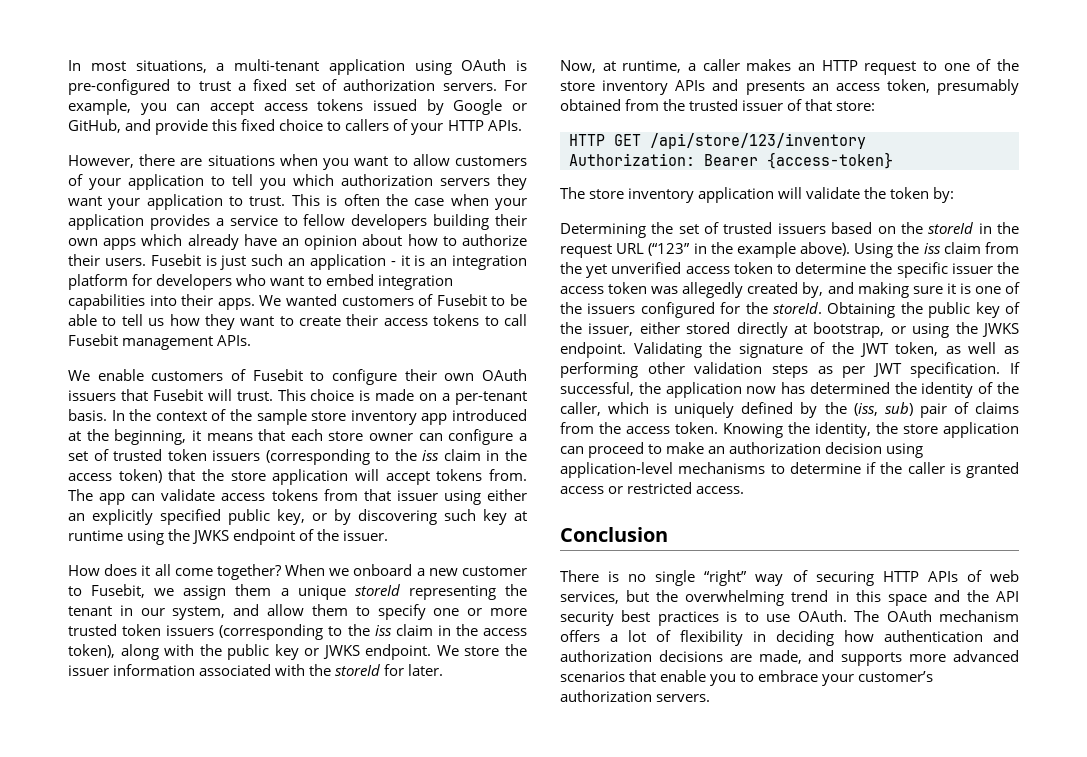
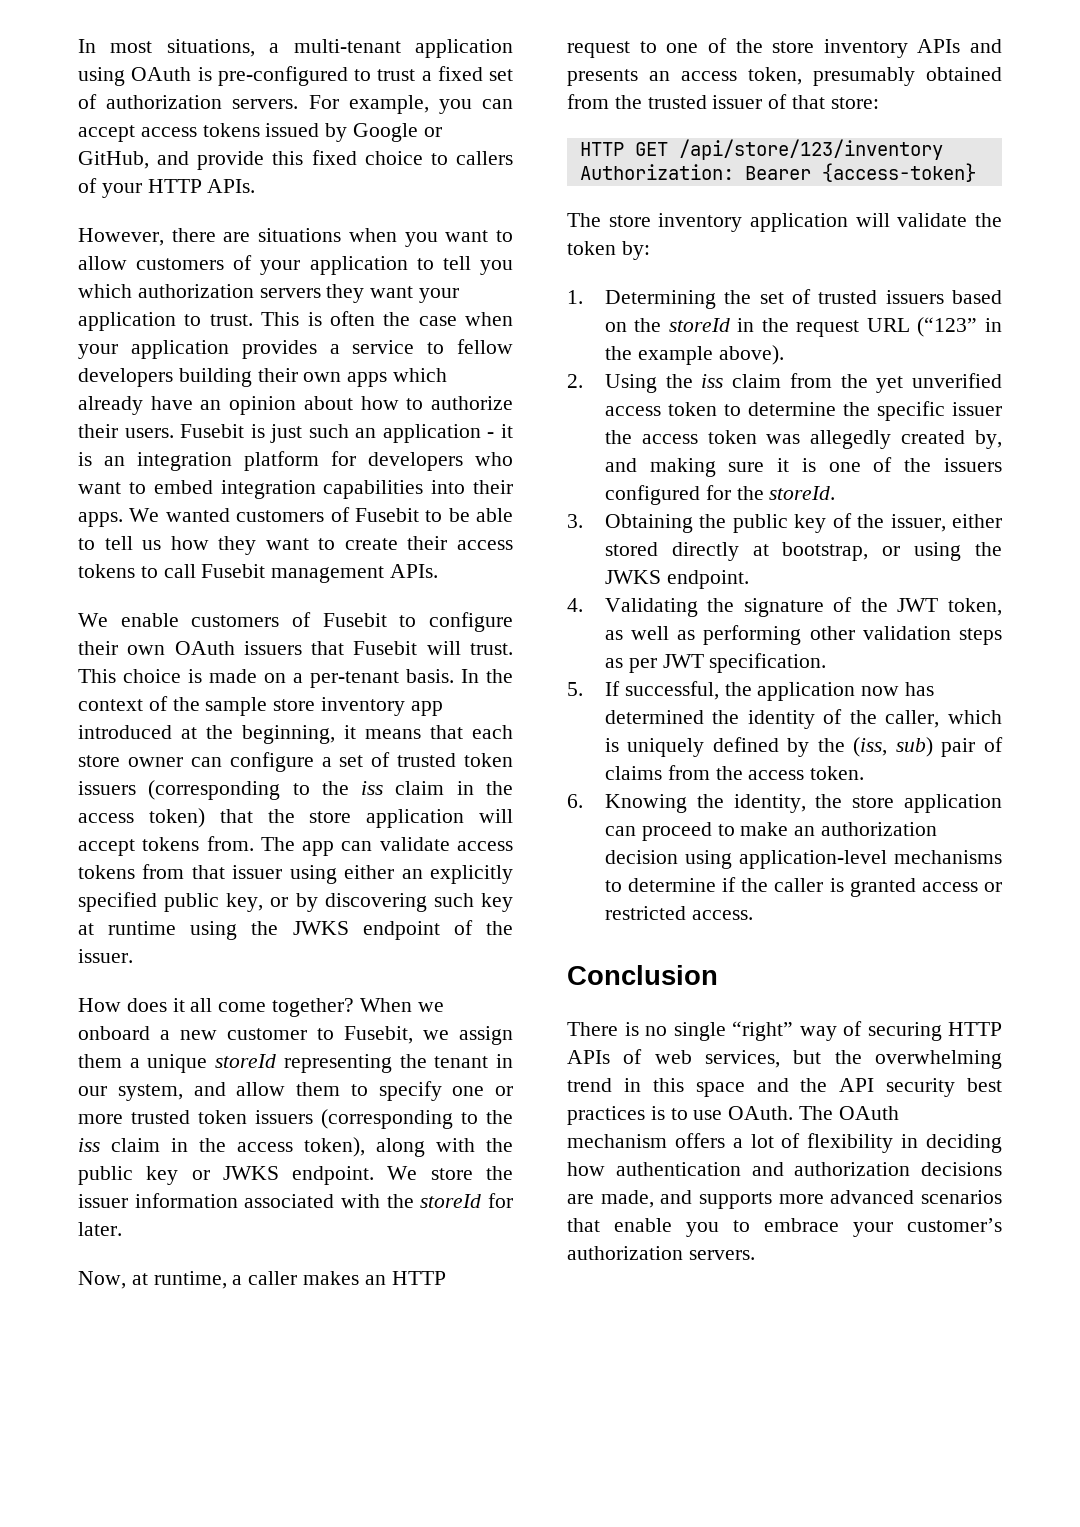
- Determining the set of trusted issuers based on the storeId in the request URL (“123” in the example above). Using the iss claim from the yet unverified access token to determine the specific issuer the access token was allegedly created by, and making sure it is one of the issuers configured for the storeId. Obtaining the public key of the issuer, either stored directly at bootstrap, or using the JWKS endpoint. Validating the signature of the JWT token, as well as performing other validation steps as per JWT specification. If successful, the application now has determined the identity of the caller, which is uniquely defined by the (iss, sub) pair of claims from the access token. Knowing the identity, the store application can proceed to make an authorization decision using application-level mechanisms to determine if the caller is granted access or restricted access.
+ 1. Determining the set of trusted issuers based on the storeId in the request URL (“123” in the example above).
+ 2. Using the iss claim from the yet unverified access token to determine the specific issuer the access token was allegedly created by, and making sure it is one of the issuers configured for the storeId.
+ 3. Obtaining the public key of the issuer, either stored directly at bootstrap, or using the JWKS endpoint.
+ 4. Validating the signature of the JWT token, as well as performing other validation steps as per JWT specification.
+ 5. If successful, the application now has determined the identity of the caller, which is uniquely defined by the (iss, sub) pair of claims from the access token.
+ 6. Knowing the identity, the store application can proceed to make an authorization decision using application-level mechanisms to determine if the caller is granted access or restricted access.

